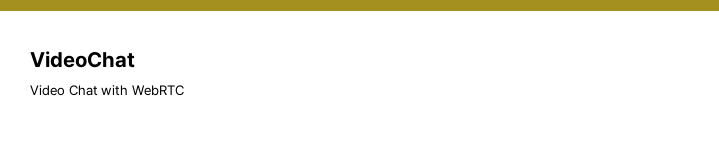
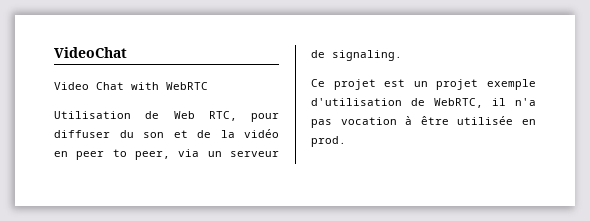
+ Utilisation de Web RTC, pour diffuser du son et de la vidéo en peer to peer, via un serveur de signaling.
+ Ce projet est un projet exemple d'utilisation de WebRTC, il n'a pas vocation à être utilisée en prod.

